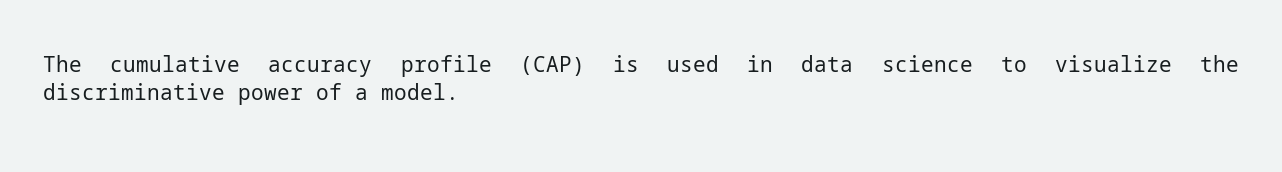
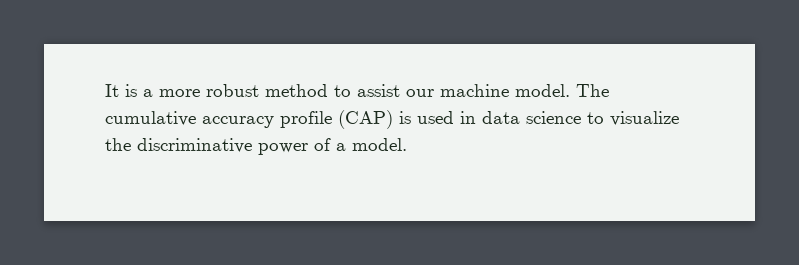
+ It is a more robust method to assist our machine model.

